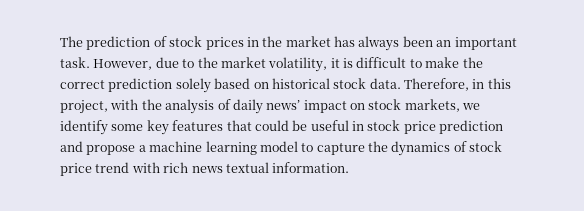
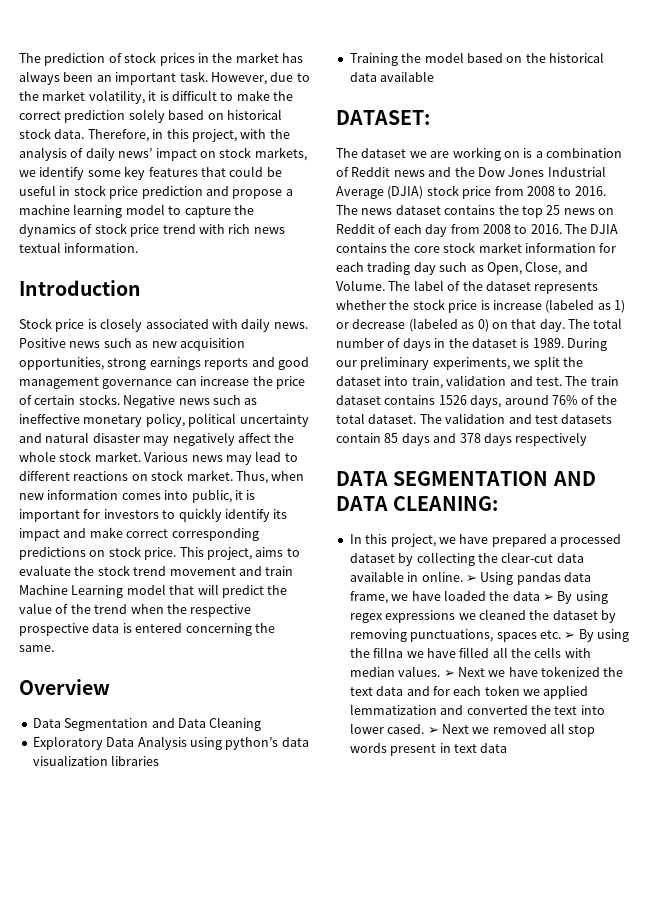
+ Introduction
+ Stock price is closely associated with daily news. Positive news such as new acquisition opportunities, strong earnings reports and good management governance can increase the price of certain stocks. Negative news such as ineffective monetary policy, political uncertainty and natural disaster may negatively affect the whole stock market. Various news may lead to different reactions on stock market. Thus, when new information comes into public, it is important for investors to quickly identify its impact and make correct corresponding predictions on stock price. This project, aims to evaluate the stock trend movement and train Machine Learning model that will predict the value of the trend when the respective prospective data is entered concerning the same.
+ Overview
+ Data Segmentation and Data Cleaning
+ Exploratory Data Analysis using python’s data visualization libraries
+ Training the model based on the historical data available
+ DATASET:
+ The dataset we are working on is a combination of Reddit news and the Dow Jones Industrial Average (DJIA) stock price from 2008 to 2016. The news dataset contains the top 25 news on Reddit of each day from 2008 to 2016. The DJIA contains the core stock market information for each trading day such as Open, Close, and Volume. The label of the dataset represents whether the stock price is increase (labeled as 1) or decrease (labeled as 0) on that day. The total number of days in the dataset is 1989. During our preliminary experiments, we split the dataset into train, validation and test. The train dataset contains 1526 days, around 76% of the total dataset. The validation and test datasets contain 85 days and 378 days respectively
+ DATA SEGMENTATION AND DATA CLEANING:
+ In this project, we have prepared a processed dataset by collecting the clear-cut data available in online. ➢ Using pandas data frame, we have loaded the data ➢ By using regex expressions we cleaned the dataset by removing punctuations, spaces etc. ➢ By using the fillna we have filled all the cells with median values. ➢ Next we have tokenized the text data and for each token we applied lemmatization and converted the text into lower cased. ➢ Next we removed all stop words present in text data

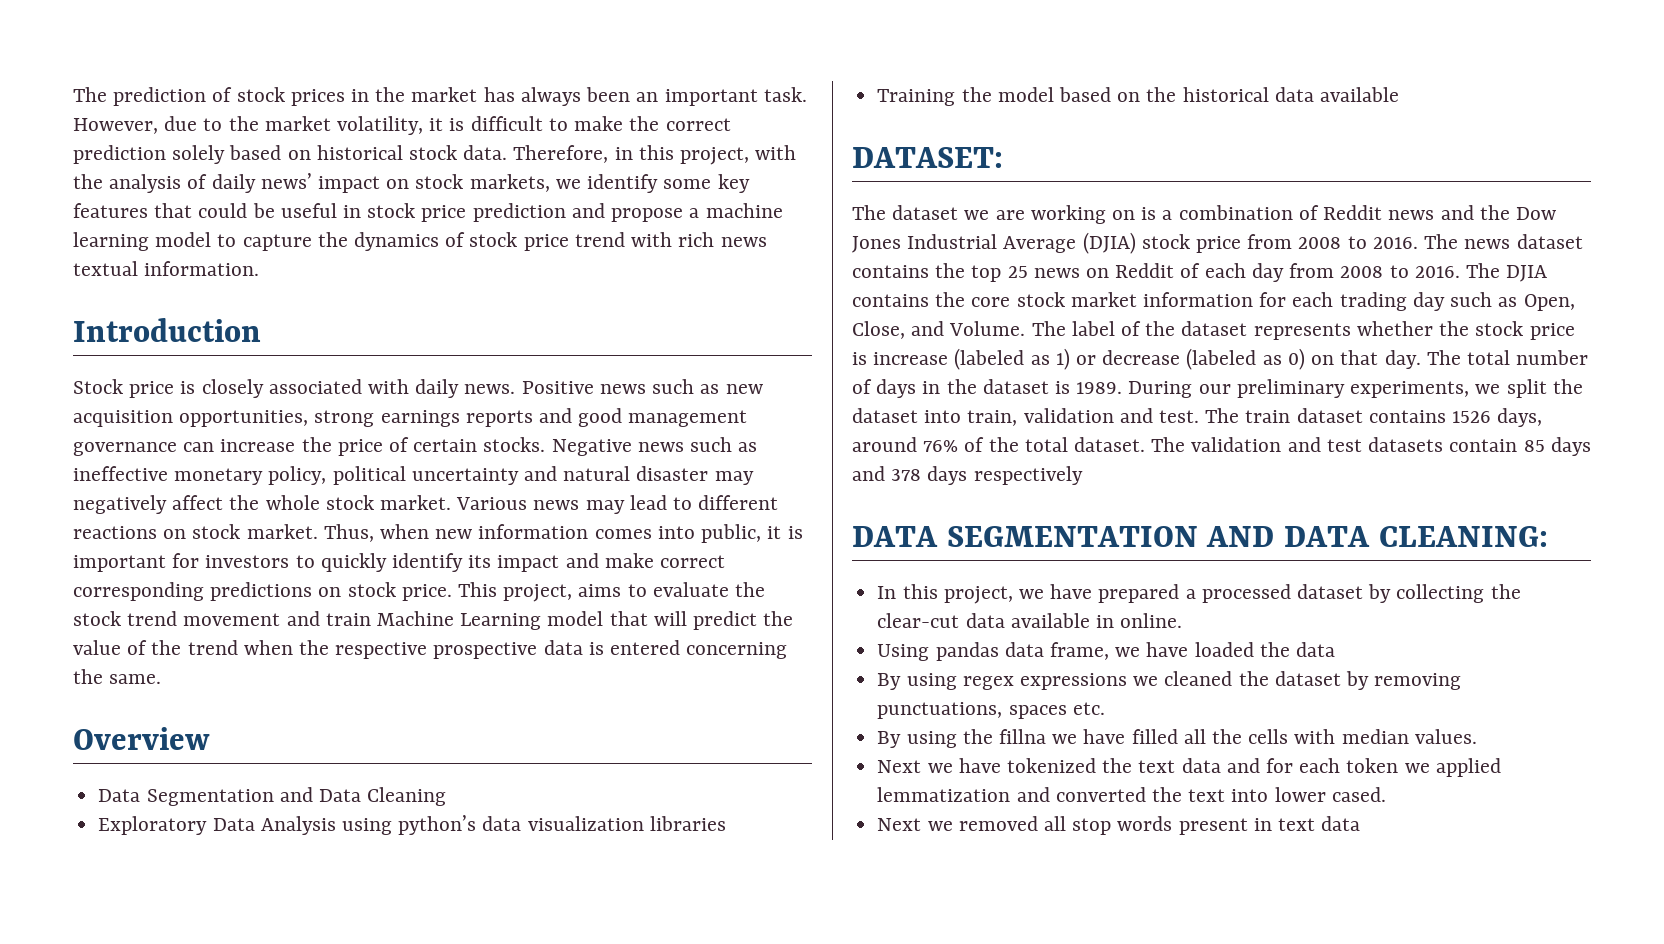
- In this project, we have prepared a processed dataset by collecting the clear-cut data available in online. ➢ Using pandas data frame, we have loaded the data ➢ By using regex expressions we cleaned the dataset by removing punctuations, spaces etc. ➢ By using the fillna we have filled all the cells with median values. ➢ Next we have tokenized the text data and for each token we applied lemmatization and converted the text into lower cased. ➢ Next we removed all stop words present in text data
+ In this project, we have prepared a processed dataset by collecting the clear-cut data available in online.
+ Using pandas data frame, we have loaded the data
+ By using regex expressions we cleaned the dataset by removing punctuations, spaces etc.
+ By using the fillna we have filled all the cells with median values.
+ Next we have tokenized the text data and for each token we applied lemmatization and converted the text into lower cased.
+ Next we removed all stop words present in text data

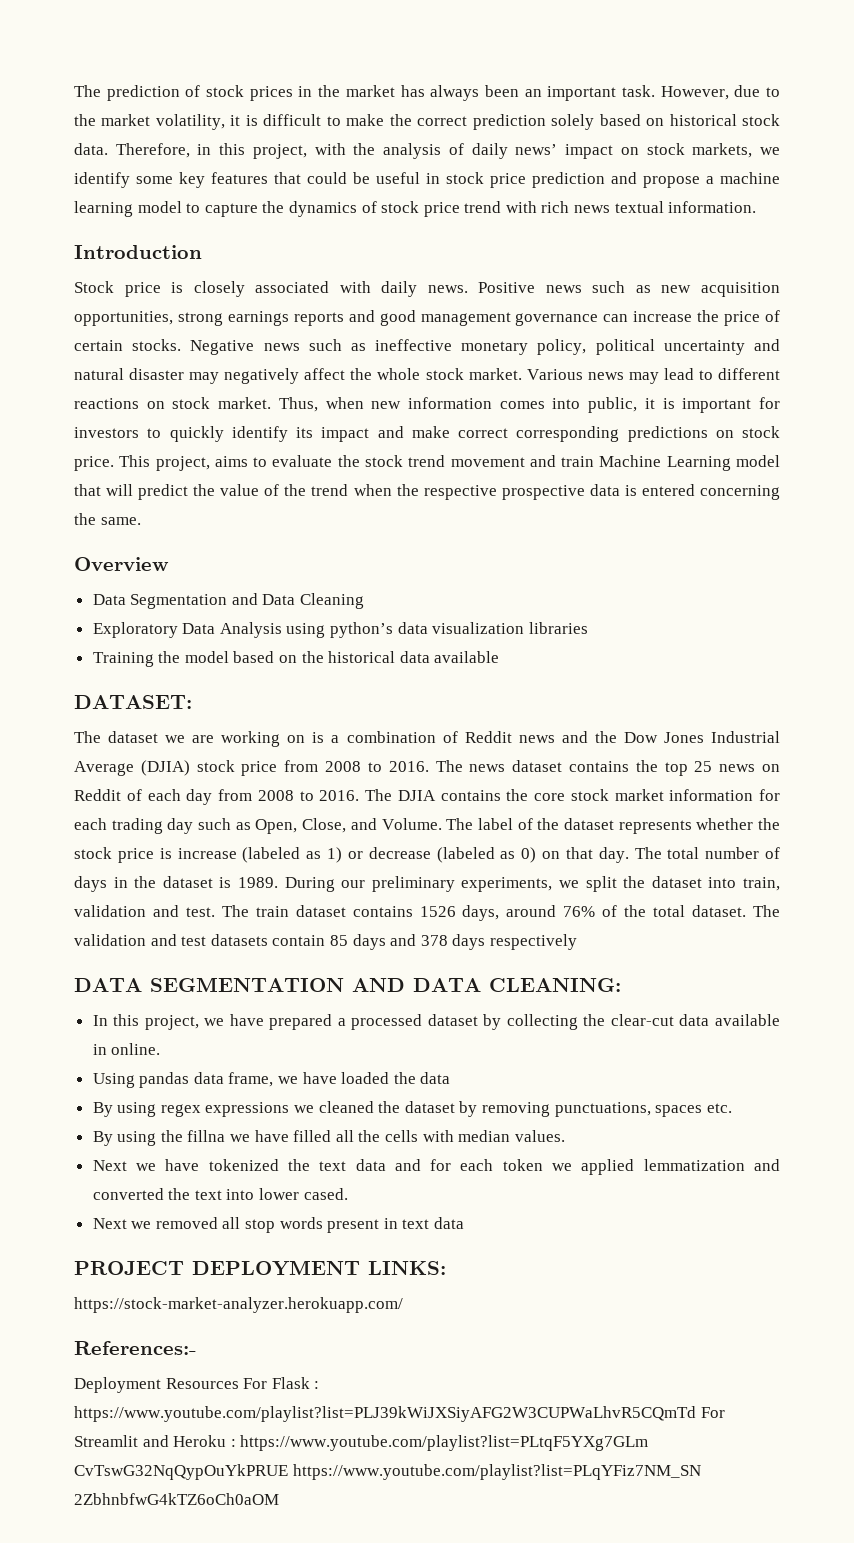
+ PROJECT DEPLOYMENT LINKS:
+ https://stock-market-analyzer.herokuapp.com/
+ References:-
+ Deployment Resources For Flask : https://www.youtube.com/playlist?list=PLJ39kWiJXSiyAFG2W3CUPWaLhvR5CQmTd For Streamlit and Heroku : https://www.youtube.com/playlist?list=PLtqF5YXg7GLm CvTswG32NqQypOuYkPRUE https://www.youtube.com/playlist?list=PLqYFiz7NM_SN 2ZbhnbfwG4kTZ6oCh0aOM

